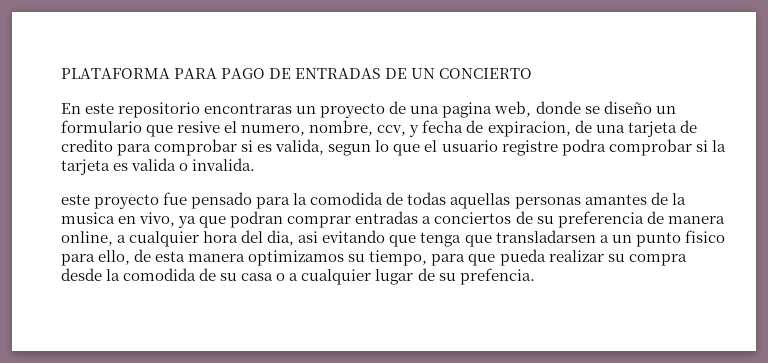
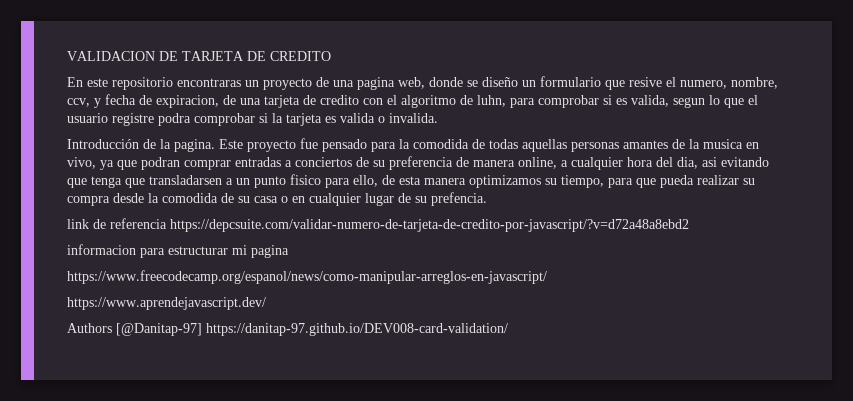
- PLATAFORMA PARA PAGO DE ENTRADAS DE UN CONCIERTO
+ VALIDACION DE TARJETA DE CREDITO
- En este repositorio encontraras un proyecto de una pagina web, donde se diseño un formulario que resive el numero, nombre, ccv, y fecha de expiracion, de una tarjeta de credito para comprobar si es valida, segun lo que el usuario registre podra comprobar si la tarjeta es valida o invalida.
+ En este repositorio encontraras un proyecto de una pagina web, donde se diseño un formulario que resive el numero, nombre, ccv, y fecha de expiracion, de una tarjeta de credito con el algoritmo de luhn, para comprobar si es valida, segun lo que el usuario registre podra comprobar si la tarjeta es valida o invalida.
- este proyecto fue pensado para la comodida de todas aquellas personas amantes de la musica en vivo, ya que podran comprar entradas a conciertos de su preferencia de manera online, a cualquier hora del dia, asi evitando que tenga que transladarsen a un punto fisico para ello, de esta manera optimizamos su tiempo, para que pueda realizar su compra desde la comodida de su casa o a cualquier lugar de su prefencia.
+ Introducción de la pagina. Este proyecto fue pensado para la comodida de todas aquellas personas amantes de la musica en vivo, ya que podran comprar entradas a conciertos de su preferencia de manera online, a cualquier hora del dia, asi evitando que tenga que transladarsen a un punto fisico para ello, de esta manera optimizamos su tiempo, para que pueda realizar su compra desde la comodida de su casa o en cualquier lugar de su prefencia.
+ link de referencia https://depcsuite.com/validar-numero-de-tarjeta-de-credito-por-javascript/?v=d72a48a8ebd2
+ informacion para estructurar mi pagina
+ https://www.freecodecamp.org/espanol/news/como-manipular-arreglos-en-javascript/
+ https://www.aprendejavascript.dev/
+ Authors [@Danitap-97] https://danitap-97.github.io/DEV008-card-validation/

